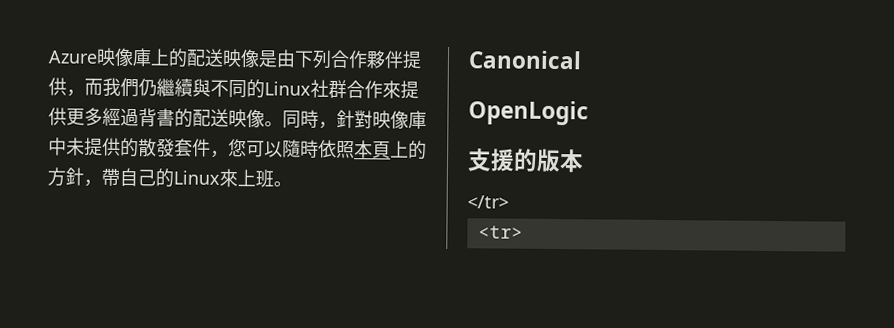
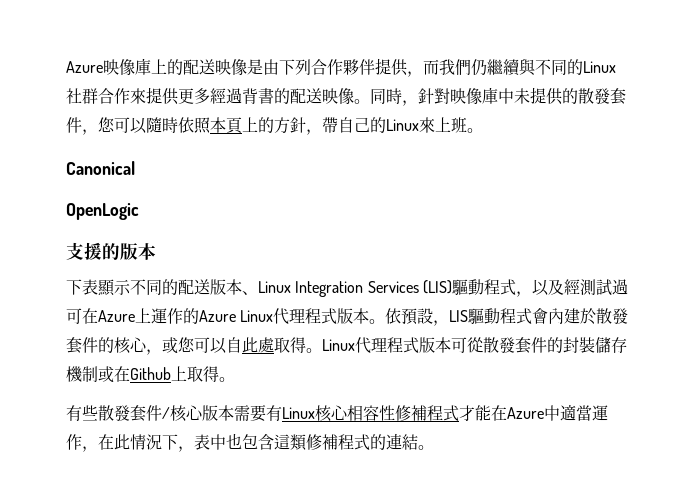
- </tr>
- <tr>
+ 下表顯示不同的配送版本、Linux Integration Services (LIS)驅動程式，以及經測試過可在Azure上運作的Azure Linux代理程式版本。依預設，LIS驅動程式會內建於散發套件的核心，或您可以自此處取得。Linux代理程式版本可從散發套件的封裝儲存機制或在Github上取得。
+ 有些散發套件/核心版本需要有Linux核心相容性修補程式才能在Azure中適當運作，在此情況下，表中也包含這類修補程式的連結。

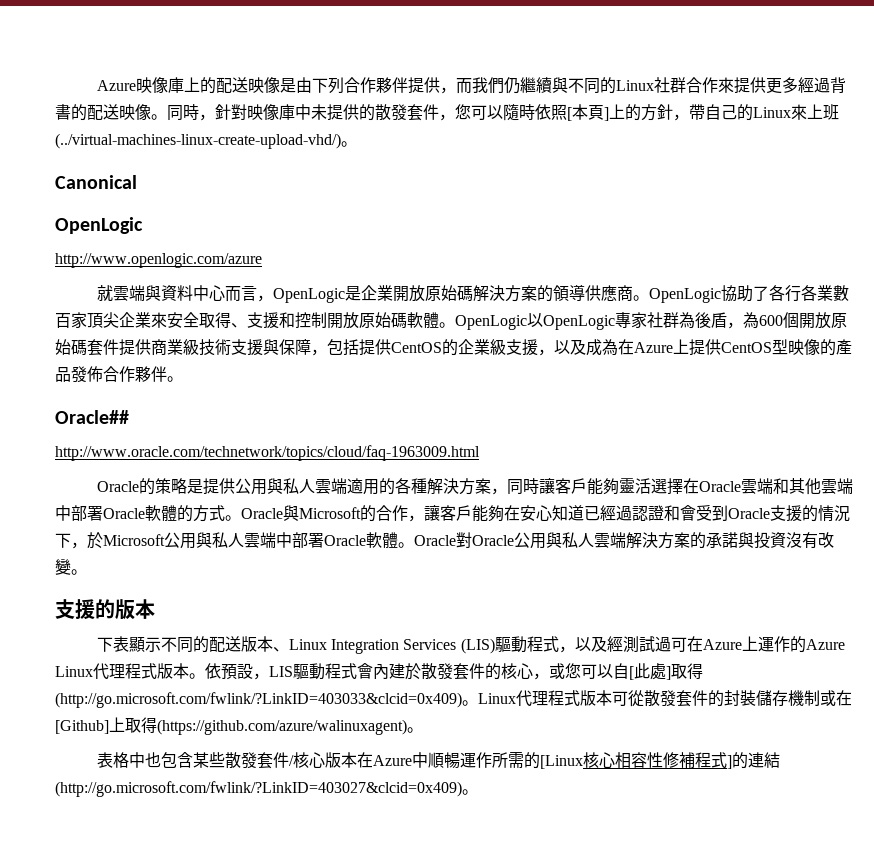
- 同時，針對映像庫中未提供的散發套件，您可以隨時依照本頁上的方針，帶自己的Linux來上班。
+ 同時，針對映像庫中未提供的散發套件，您可以隨時依照[本頁]上的方針，帶自己的Linux來上班(../virtual-machines-linux-create-upload-vhd/)。
+ http://www.openlogic.com/azure
+ 就雲端與資料中心而言，OpenLogic是企業開放原始碼解決方案的領導供應商。OpenLogic協助了各行各業數百家頂尖企業來安全取得、支援和控制開放原始碼軟體。OpenLogic以OpenLogic專家社群為後盾，為600個開放原始碼套件提供商業級技術支援與保障，包括提供CentOS的企業級支援，以及成為在Azure上提供CentOS型映像的產品發佈合作夥伴。
+ Oracle##
+ http://www.oracle.com/technetwork/topics/cloud/faq-1963009.html
+ Oracle的策略是提供公用與私人雲端適用的各種解決方案，同時讓客戶能夠靈活選擇在Oracle雲端和其他雲端中部署Oracle軟體的方式。Oracle與Microsoft的合作，讓客戶能夠在安心知道已經過認證和會受到Oracle支援的情況下，於Microsoft公用與私人雲端中部署Oracle軟體。Oracle對Oracle公用與私人雲端解決方案的承諾與投資沒有改變。
- 依預設，LIS驅動程式會內建於散發套件的核心，或您可以自此處取得。
+ 依預設，LIS驅動程式會內建於散發套件的核心，或您可以自[此處]取得(http://go.microsoft.com/fwlink/?LinkID=403033&clcid=0x409)。
- Linux代理程式版本可從散發套件的封裝儲存機制或在Github上取得。
- 有些散發套件/核心版本需要有Linux核心相容性修補程式才能在Azure中適當運作，在此情況下，表中也包含這類修補程式的連結。
+ Linux代理程式版本可從散發套件的封裝儲存機制或在[Github]上取得(https://github.com/azure/walinuxagent)。
+ 表格中也包含某些散發套件/核心版本在Azure中順暢運作所需的[Linux核心相容性修補程式]的連結(http://go.microsoft.com/fwlink/?LinkID=403027&clcid=0x409)。

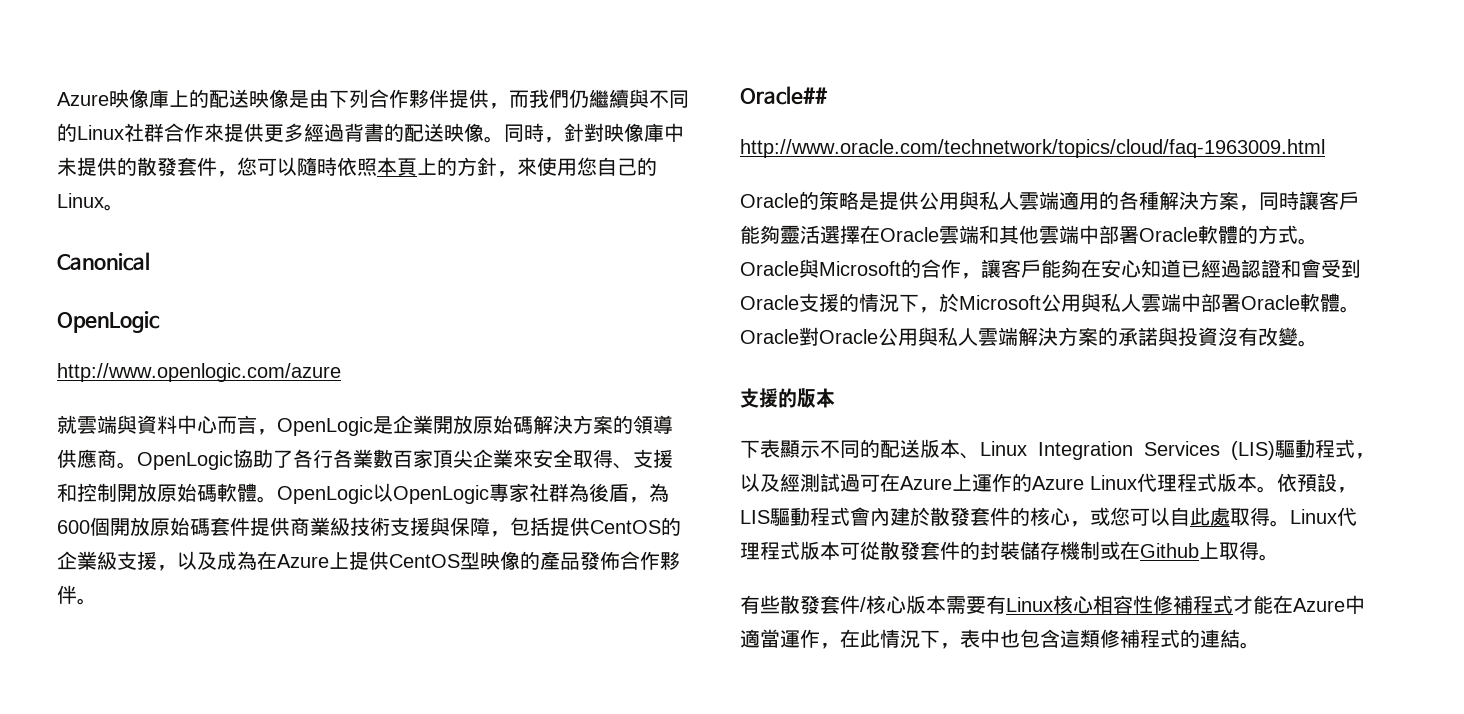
- 同時，針對映像庫中未提供的散發套件，您可以隨時依照[本頁]上的方針，帶自己的Linux來上班(../virtual-machines-linux-create-upload-vhd/)。
+ 同時，針對映像庫中未提供的散發套件，您可以隨時依照本頁上的方針，來使用您自己的Linux。
- 依預設，LIS驅動程式會內建於散發套件的核心，或您可以自[此處]取得(http://go.microsoft.com/fwlink/?LinkID=403033&clcid=0x409)。
+ 依預設，LIS驅動程式會內建於散發套件的核心，或您可以自此處取得。
- Linux代理程式版本可從散發套件的封裝儲存機制或在[Github]上取得(https://github.com/azure/walinuxagent)。
- 表格中也包含某些散發套件/核心版本在Azure中順暢運作所需的[Linux核心相容性修補程式]的連結(http://go.microsoft.com/fwlink/?LinkID=403027&clcid=0x409)。
+ Linux代理程式版本可從散發套件的封裝儲存機制或在Github上取得。
+ 有些散發套件/核心版本需要有Linux核心相容性修補程式才能在Azure中適當運作，在此情況下，表中也包含這類修補程式的連結。

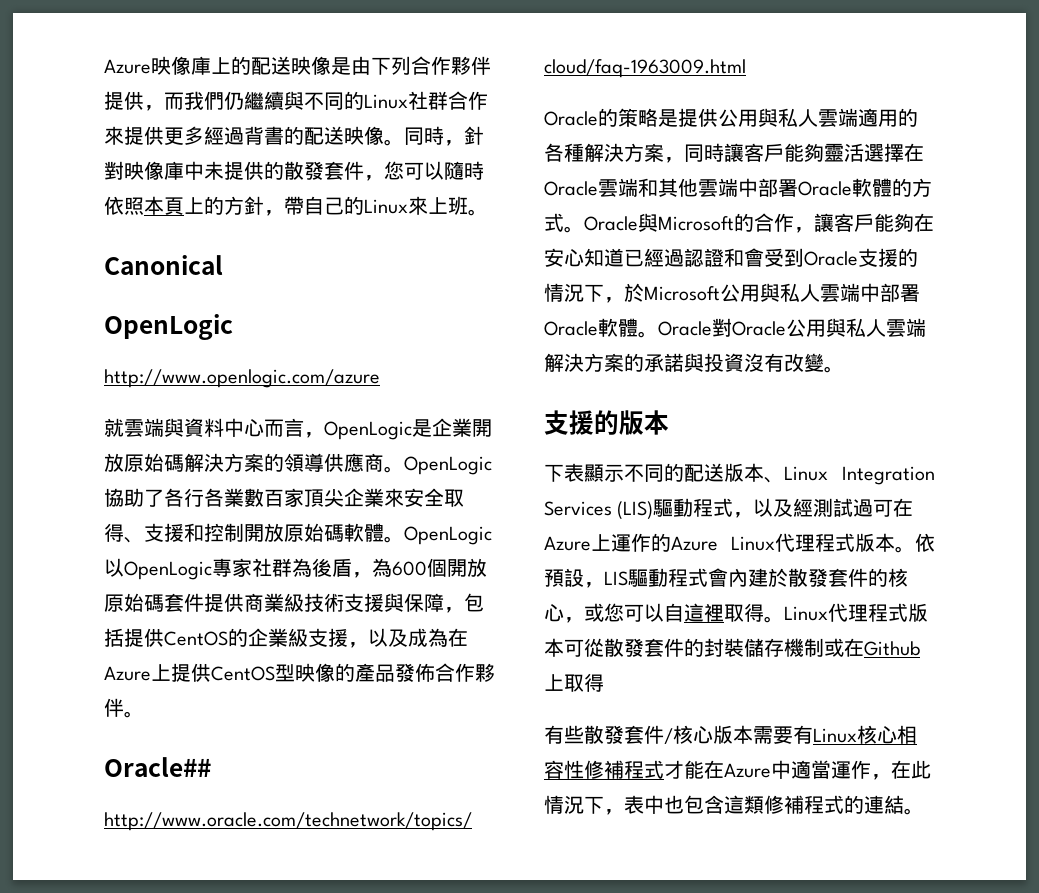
- 同時，針對映像庫中未提供的散發套件，您可以隨時依照本頁上的方針，來使用您自己的Linux。
+ 同時，針對映像庫中未提供的散發套件，您可以隨時依照本頁上的方針，帶自己的Linux來上班。
- 依預設，LIS驅動程式會內建於散發套件的核心，或您可以自此處取得。
+ 依預設，LIS驅動程式會內建於散發套件的核心，或您可以自這裡取得。
- Linux代理程式版本可從散發套件的封裝儲存機制或在Github上取得。
+ Linux代理程式版本可從散發套件的封裝儲存機制或在Github上取得

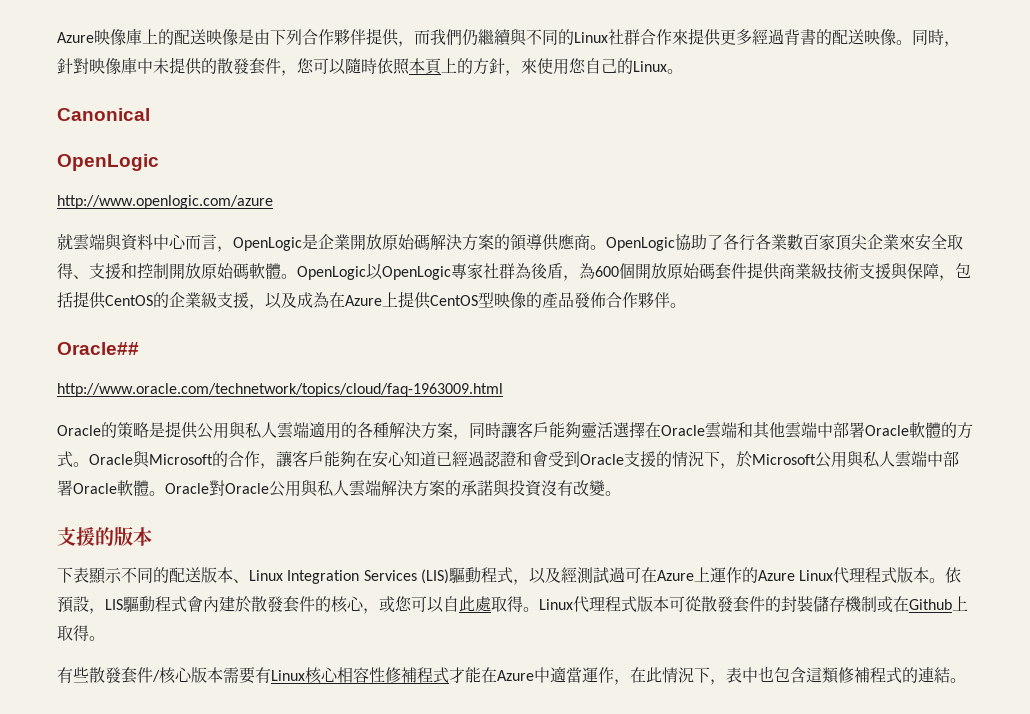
- 同時，針對映像庫中未提供的散發套件，您可以隨時依照本頁上的方針，帶自己的Linux來上班。
+ 同時，針對映像庫中未提供的散發套件，您可以隨時依照本頁上的方針，來使用您自己的Linux。
- 依預設，LIS驅動程式會內建於散發套件的核心，或您可以自這裡取得。
+ 依預設，LIS驅動程式會內建於散發套件的核心，或您可以自此處取得。
- Linux代理程式版本可從散發套件的封裝儲存機制或在Github上取得
+ Linux代理程式版本可從散發套件的封裝儲存機制或在Github上取得。

